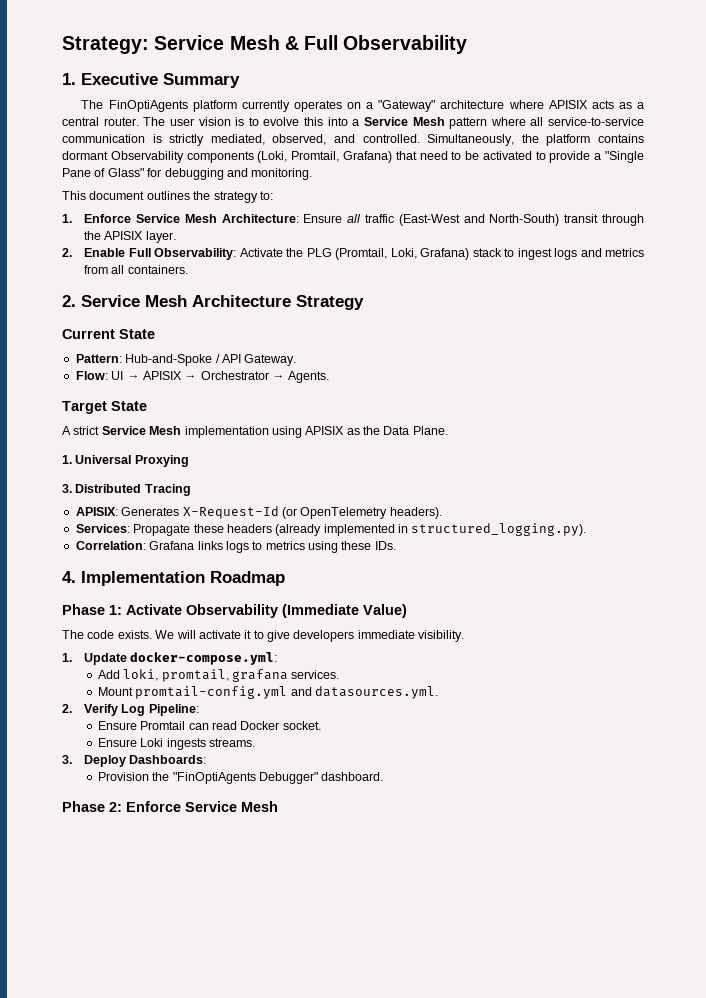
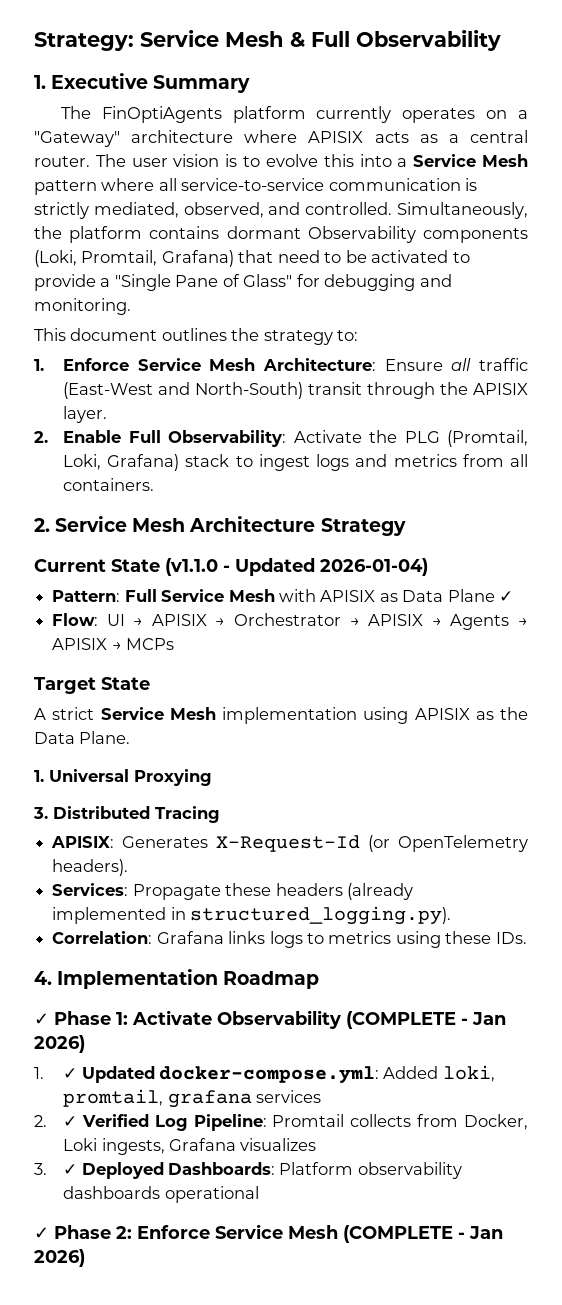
- Current State
- Pattern: Hub-and-Spoke / API Gateway.
+ Current State (v1.1.0 - Updated 2026-01-04)
+ Pattern: Full Service Mesh with APISIX as Data Plane ✓
- Flow: UI → APISIX → Orchestrator → Agents.
+ Flow: UI → APISIX → Orchestrator → APISIX → Agents → APISIX → MCPs
- Phase 1: Activate Observability (Immediate Value)
- The code exists. We will activate it to give developers immediate visibility.
- 1. Update docker-compose.yml:
- Add loki, promtail, grafana services.
- Mount promtail-config.yml and datasources.yml.
- 2. Verify Log Pipeline:
- Ensure Promtail can read Docker socket.
- Ensure Loki ingests streams.
- 3. Deploy Dashboards:
- Provision the "FinOptiAgents Debugger" dashboard.
- Phase 2: Enforce Service Mesh
+ ✓ Phase 1: Activate Observability (COMPLETE - Jan 2026)
+ 1. ✓ Updated docker-compose.yml: Added loki, promtail, grafana services
+ 2. ✓ Verified Log Pipeline: Promtail collects from Docker, Loki ingests, Grafana visualizes
+ 3. ✓ Deployed Dashboards: Platform observability dashboards operational
+ ✓ Phase 2: Enforce Service Mesh (COMPLETE - Jan 2026)

